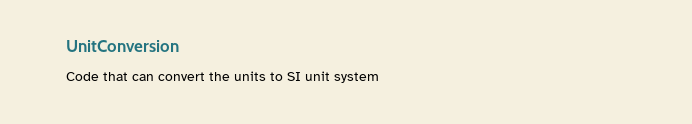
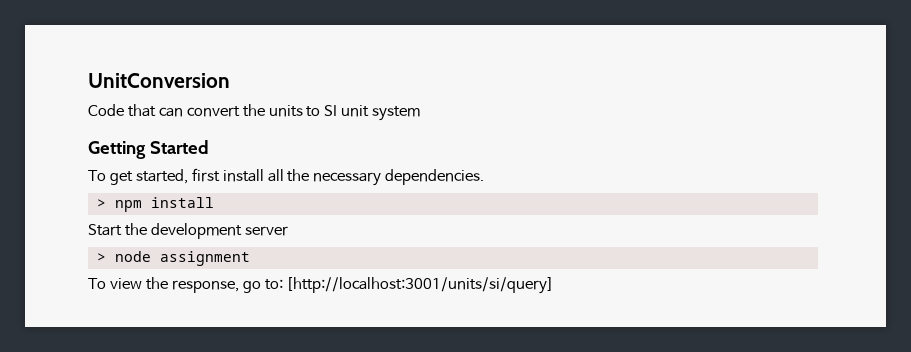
+ Getting Started
+ To get started, first install all the necessary dependencies.
+ > npm install
+ Start the development server
+ > node assignment
+ To view the response, go to: [http://localhost:3001/units/si/query]

